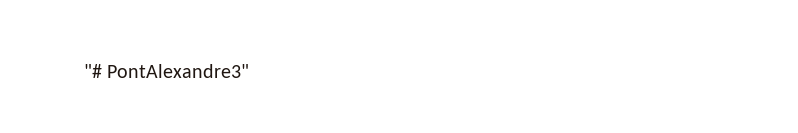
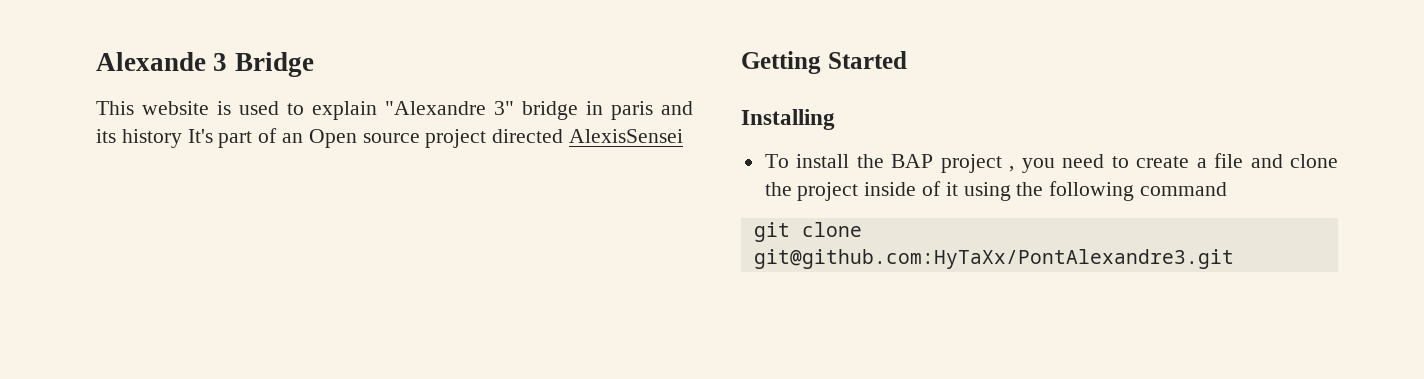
- "# PontAlexandre3"
+ Alexande 3 Bridge
+ This website is used to explain "Alexandre 3" bridge in paris and its history It's part of an Open source project directed AlexisSensei
+ Getting Started
+ Installing
+ To install the BAP project , you need to create a file and clone the project inside of it using the following command
+ git clone git@github.com:HyTaXx/PontAlexandre3.git

